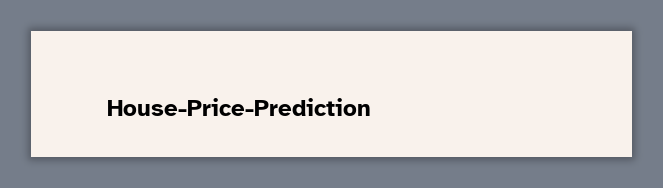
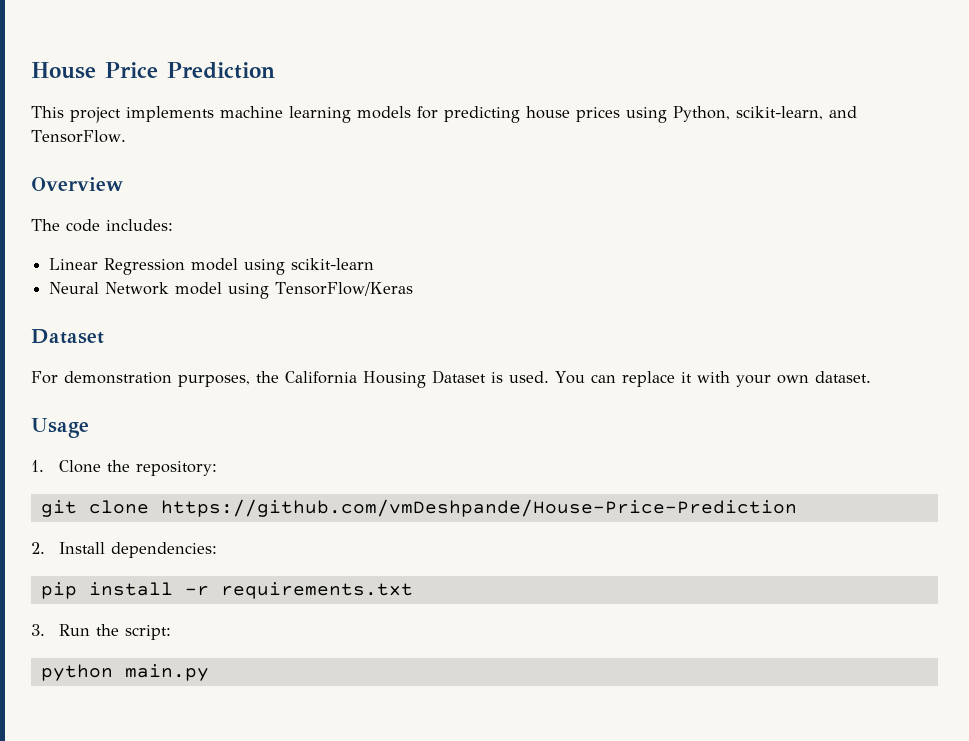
- House-Price-Prediction
+ House Price Prediction
+ This project implements machine learning models for predicting house prices using Python, scikit-learn, and TensorFlow.
+ Overview
+ The code includes:
+ Linear Regression model using scikit-learn
+ Neural Network model using TensorFlow/Keras
+ Dataset
+ For demonstration purposes, the California Housing Dataset is used. You can replace it with your own dataset.
+ Usage
+ 1. Clone the repository:
+ git clone https://github.com/vmDeshpande/House-Price-Prediction
+ 2. Install dependencies:
+ pip install -r requirements.txt
+ 3. Run the script:
+ python main.py

